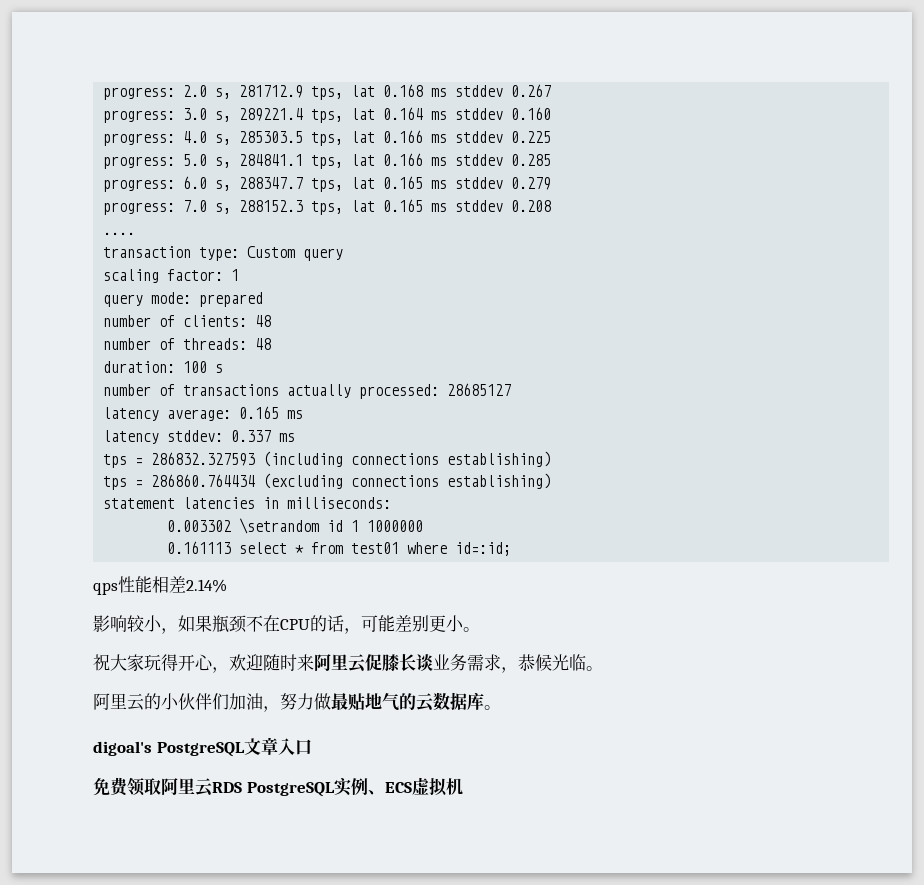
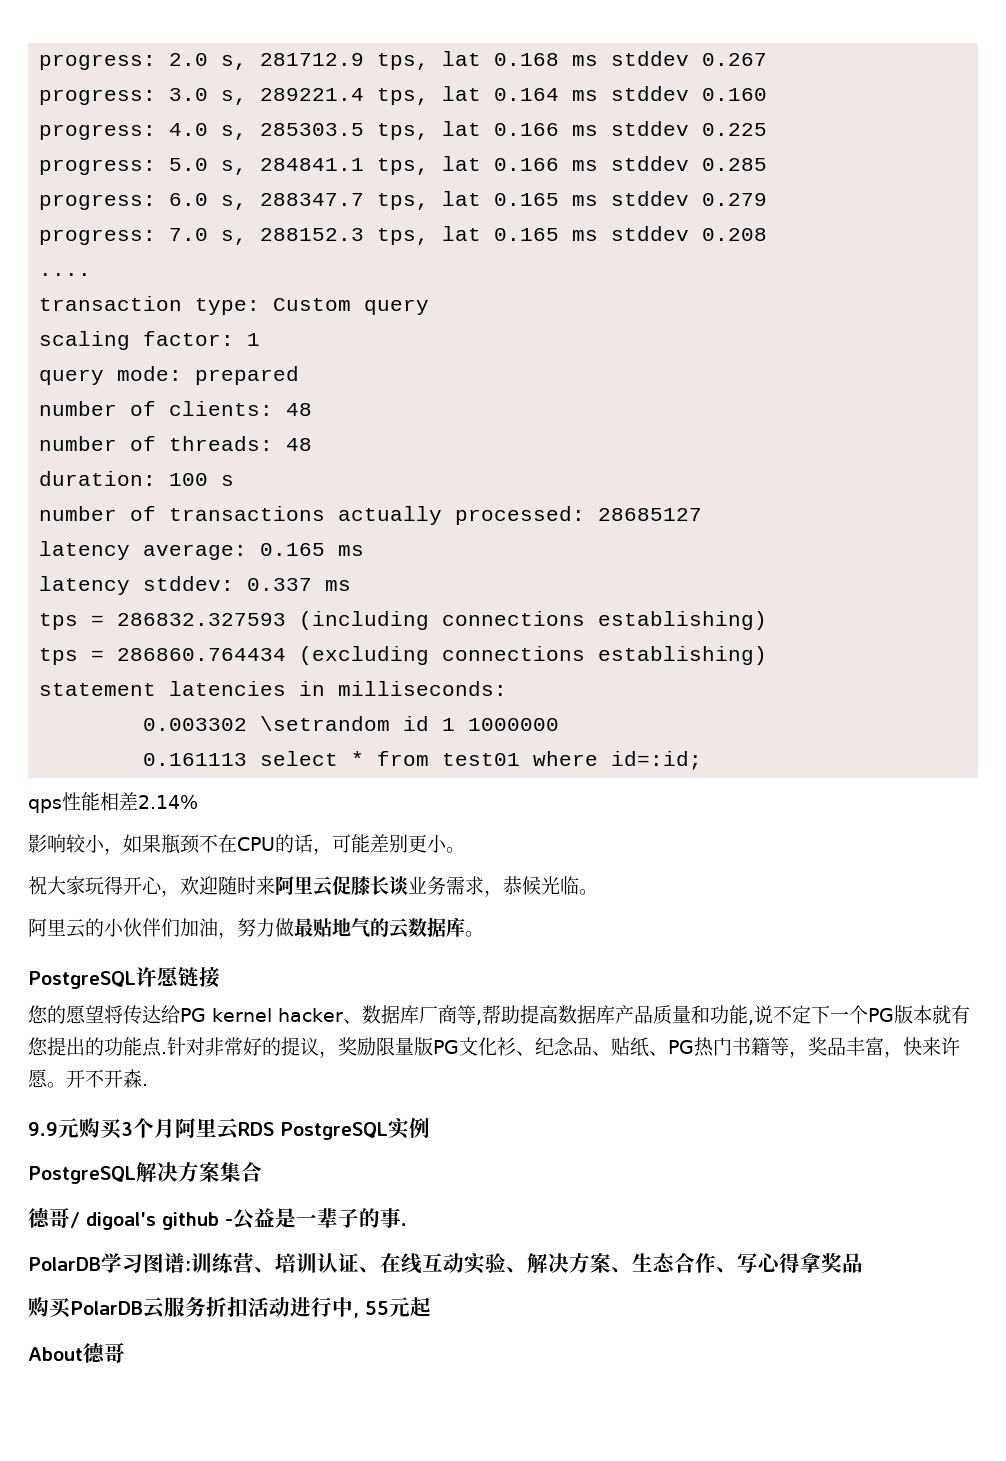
- digoal's PostgreSQL文章入口
- 免费领取阿里云RDS PostgreSQL实例、ECS虚拟机
+ PostgreSQL许愿链接
+ 您的愿望将传达给PG kernel hacker、数据库厂商等,帮助提高数据库产品质量和功能,说不定下一个PG版本就有您提出的功能点.针对非常好的提议，奖励限量版PG文化衫、纪念品、贴纸、PG热门书籍等，奖品丰富，快来许愿。开不开森.
+ 9.9元购买3个月阿里云RDS PostgreSQL实例
+ PostgreSQL解决方案集合
+ 德哥/ digoal's github -公益是一辈子的事.
+ PolarDB学习图谱:训练营、培训认证、在线互动实验、解决方案、生态合作、写心得拿奖品
+ 购买PolarDB云服务折扣活动进行中, 55元起
+ About德哥

